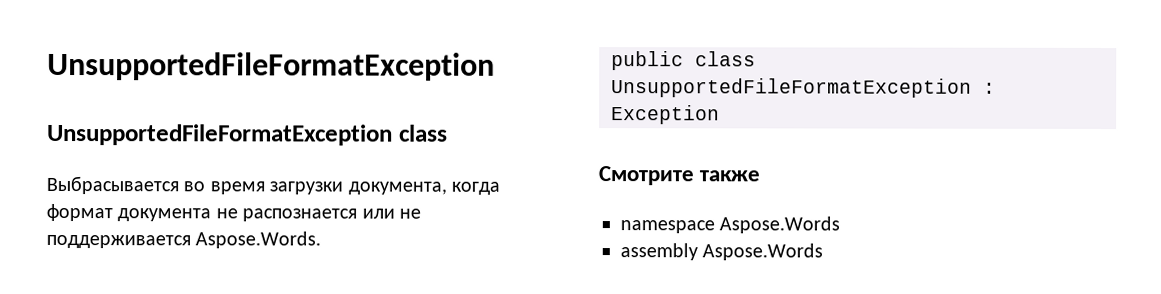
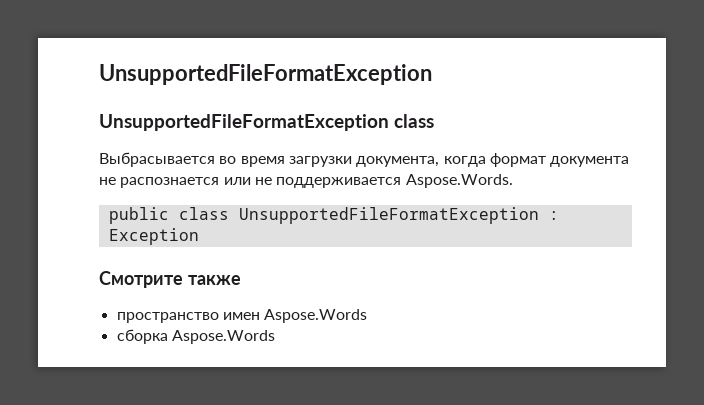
- namespace Aspose.Words
+ пространство имен Aspose.Words
- assembly Aspose.Words
+ сборка Aspose.Words

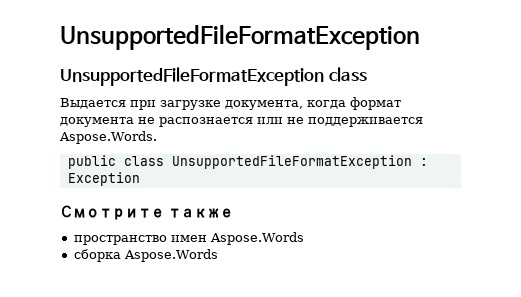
- Выбрасывается во время загрузки документа, когда формат документа не распознается или не поддерживается Aspose.Words.
+ Выдается при загрузке документа, когда формат документа не распознается или не поддерживается Aspose.Words.

